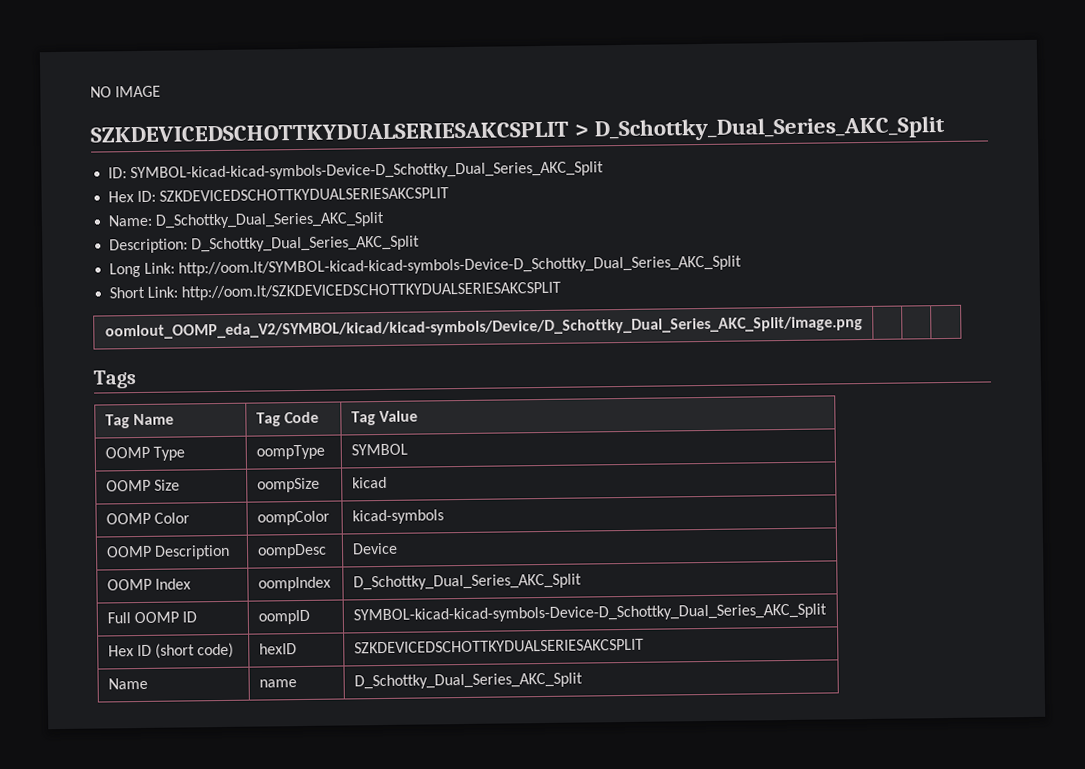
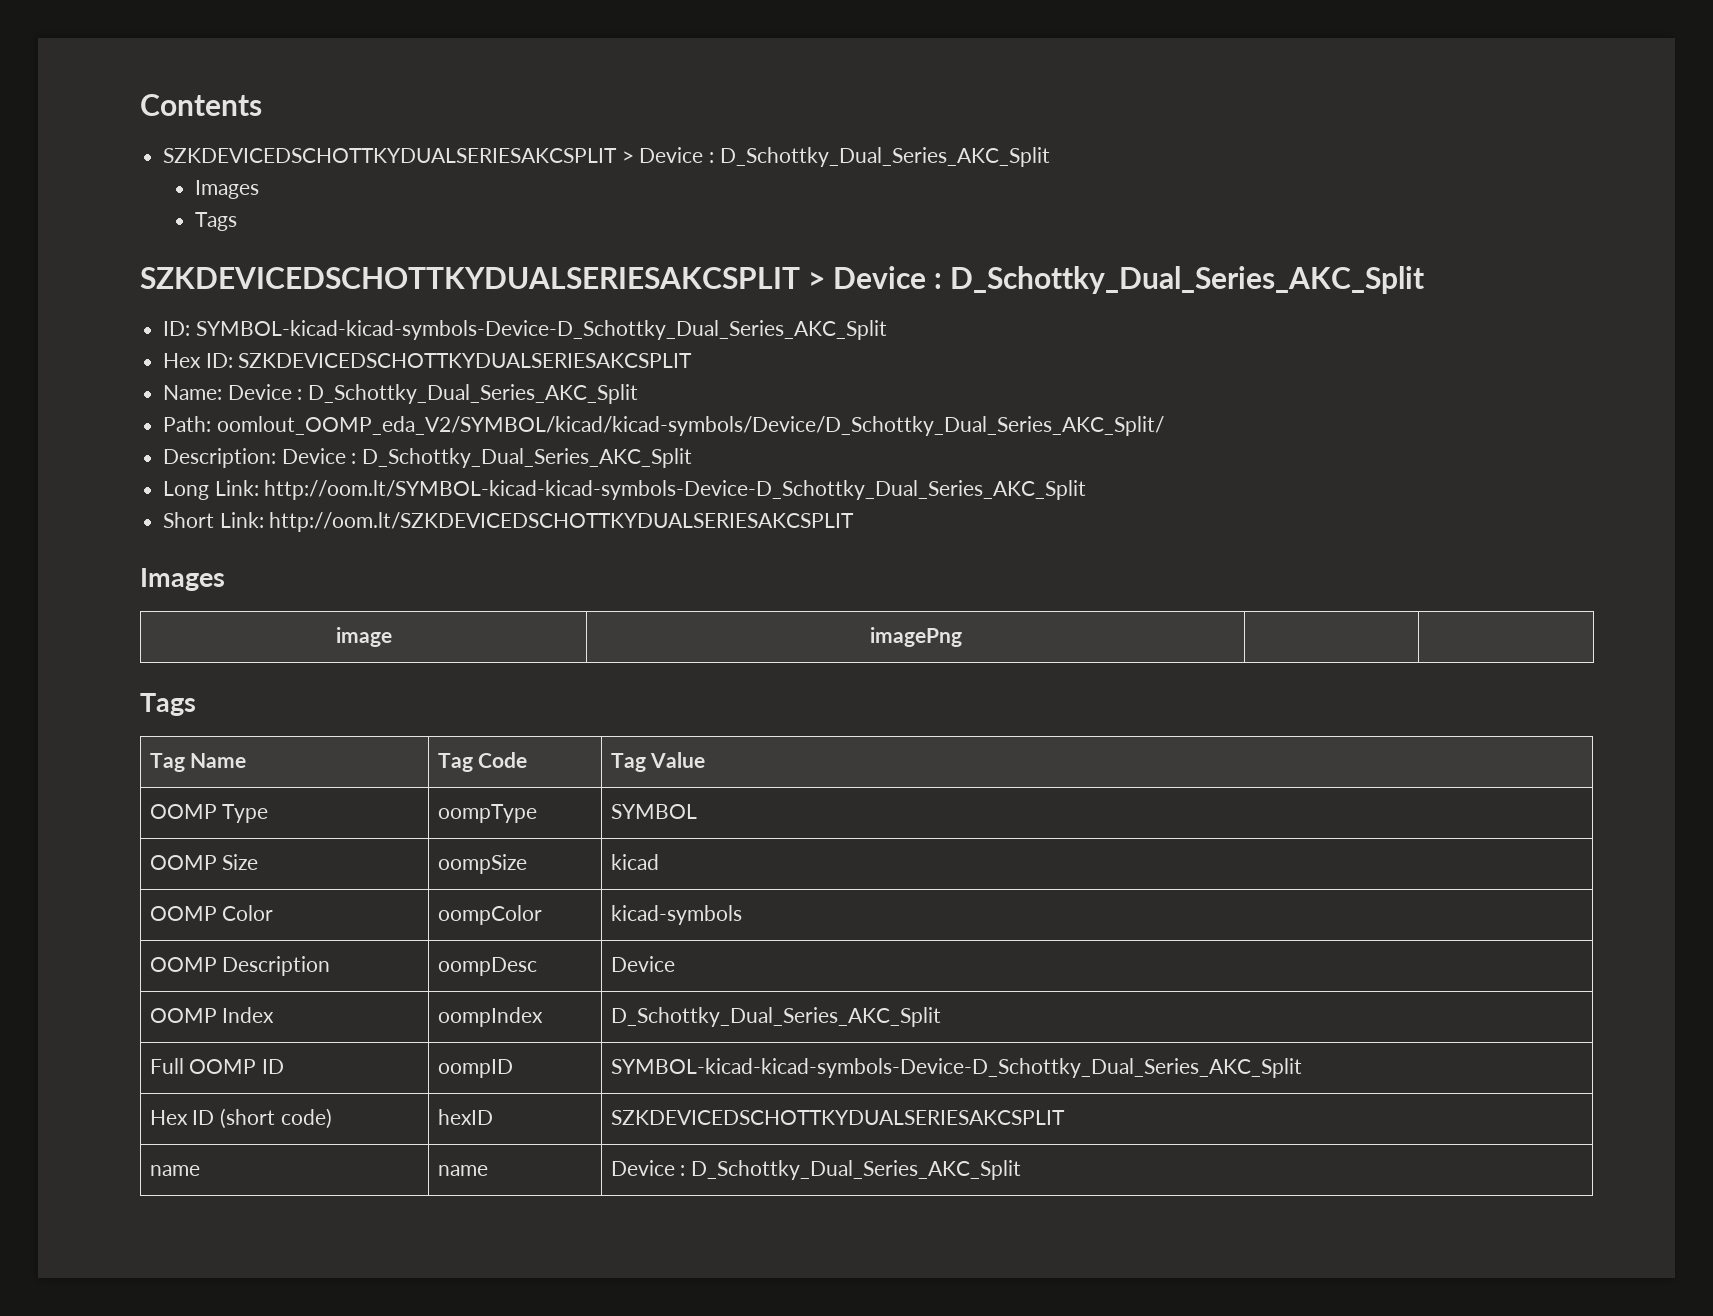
- NO IMAGE
- SZKDEVICEDSCHOTTKYDUALSERIESAKCSPLIT > D_Schottky_Dual_Series_AKC_Split
+ Contents
+ SZKDEVICEDSCHOTTKYDUALSERIESAKCSPLIT > Device : D_Schottky_Dual_Series_AKC_Split
+ Images
+ Tags
+ SZKDEVICEDSCHOTTKYDUALSERIESAKCSPLIT > Device : D_Schottky_Dual_Series_AKC_Split
- Name: D_Schottky_Dual_Series_AKC_Split
+ Name: Device : D_Schottky_Dual_Series_AKC_Split
+ Path: oomlout_OOMP_eda_V2/SYMBOL/kicad/kicad-symbols/Device/D_Schottky_Dual_Series_AKC_Split/
- Description: D_Schottky_Dual_Series_AKC_Split
+ Description: Device : D_Schottky_Dual_Series_AKC_Split
  Short Link: http://oom.lt/SZKDEVICEDSCHOTTKYDUALSERIESAKCSPLIT
- oomlout_OOMP_eda_V2/SYMBOL/kicad/kicad-symbols/Device/D_Schottky_Dual_Series_AKC_Split/image.png | | |
+ Images
+ image | imagePng | |
- Name | name | D_Schottky_Dual_Series_AKC_Split
+ name | name | Device : D_Schottky_Dual_Series_AKC_Split

